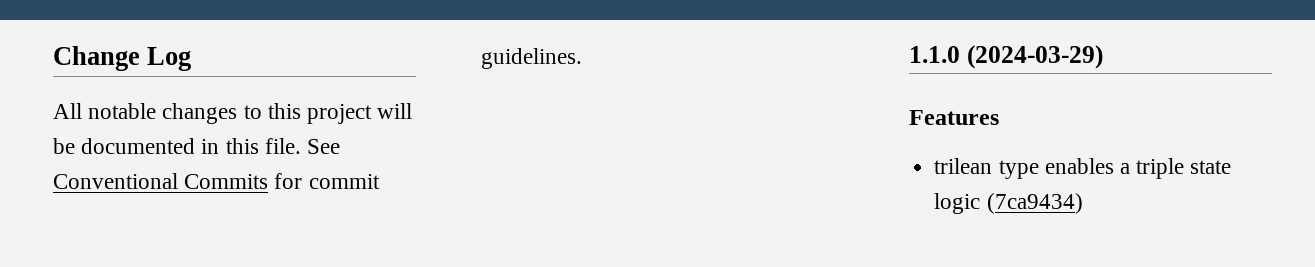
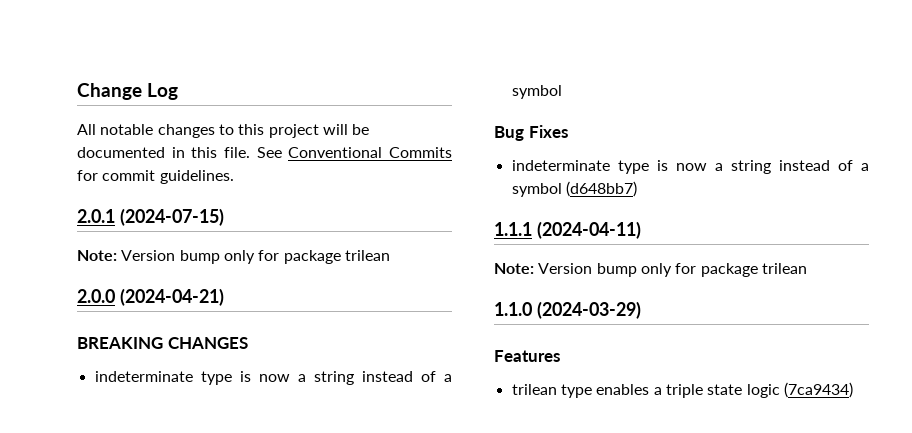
+ 2.0.1 (2024-07-15)
+ Note: Version bump only for package trilean
+ 2.0.0 (2024-04-21)
+ BREAKING CHANGES
+ indeterminate type is now a string instead of a symbol
+ Bug Fixes
+ indeterminate type is now a string instead of a symbol (d648bb7)
+ 1.1.1 (2024-04-11)
+ Note: Version bump only for package trilean

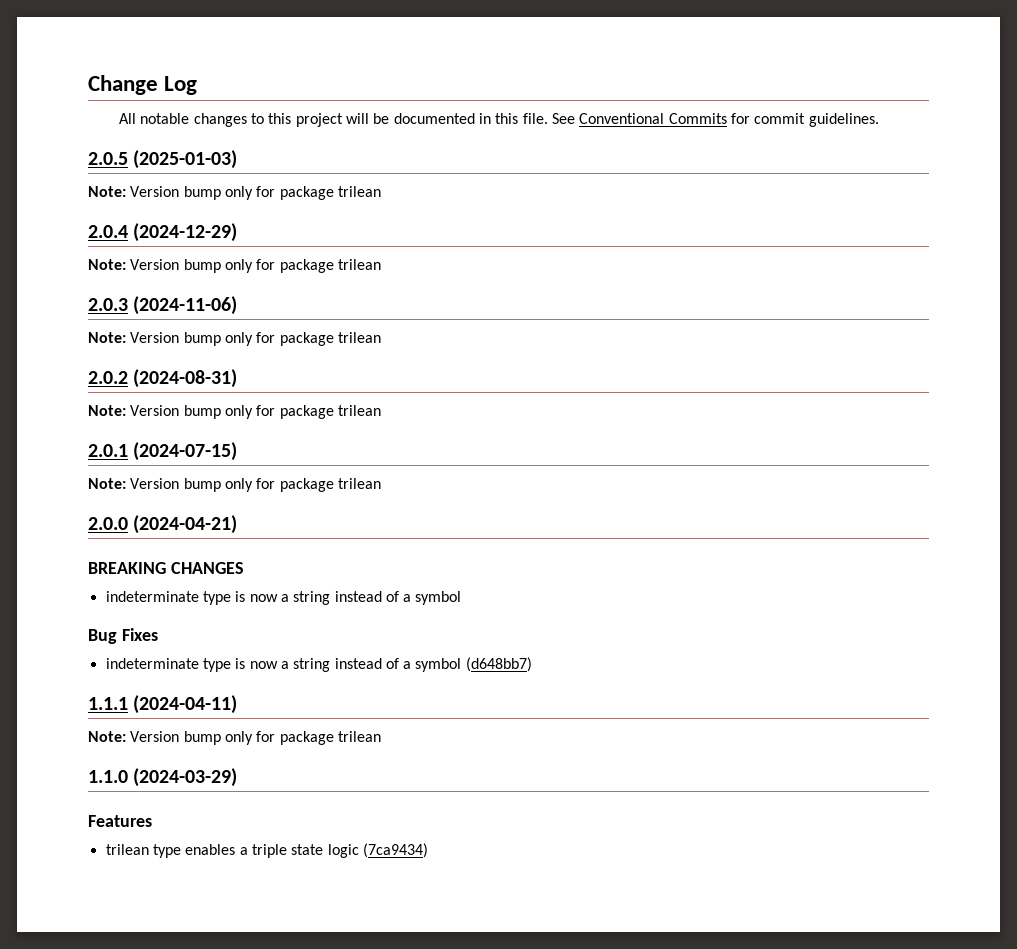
+ 2.0.5 (2025-01-03)
+ Note: Version bump only for package trilean
+ 2.0.4 (2024-12-29)
+ Note: Version bump only for package trilean
+ 2.0.3 (2024-11-06)
+ Note: Version bump only for package trilean
+ 2.0.2 (2024-08-31)
+ Note: Version bump only for package trilean

